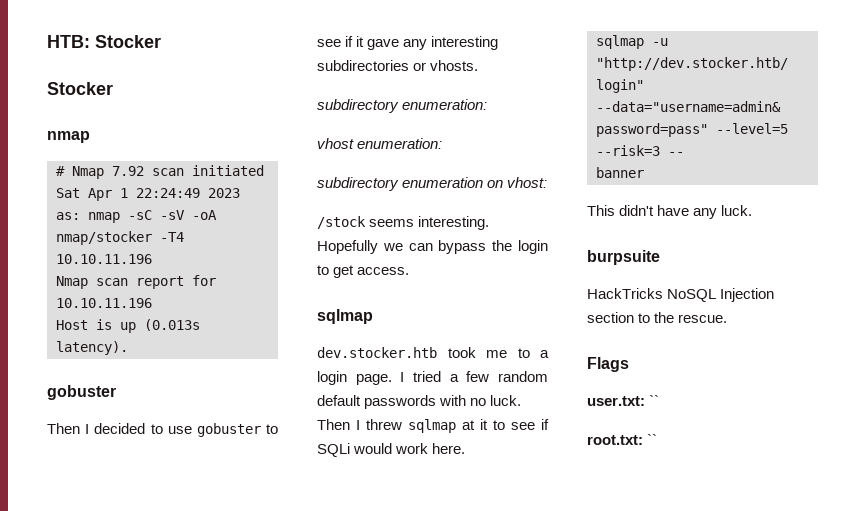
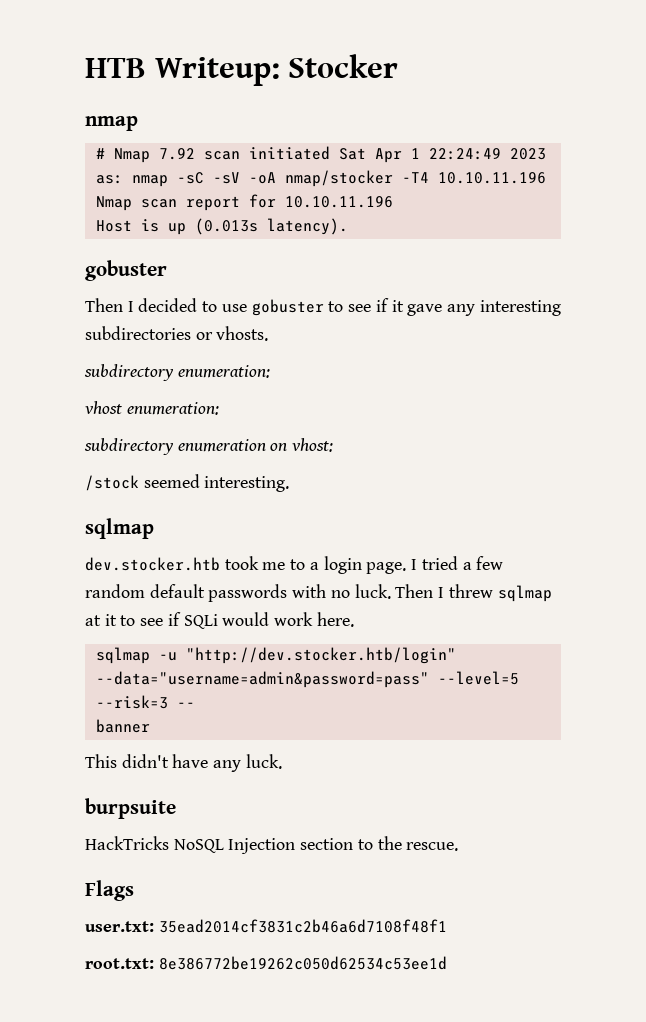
- HTB: Stocker
- Stocker
+ HTB Writeup: Stocker
- /stock seems interesting. Hopefully we can bypass the login to get access.
+ /stock seemed interesting.
- user.txt: ``
+ user.txt: 35ead2014cf3831c2b46a6d7108f48f1
- root.txt: ``
+ root.txt: 8e386772be19262c050d62534c53ee1d

